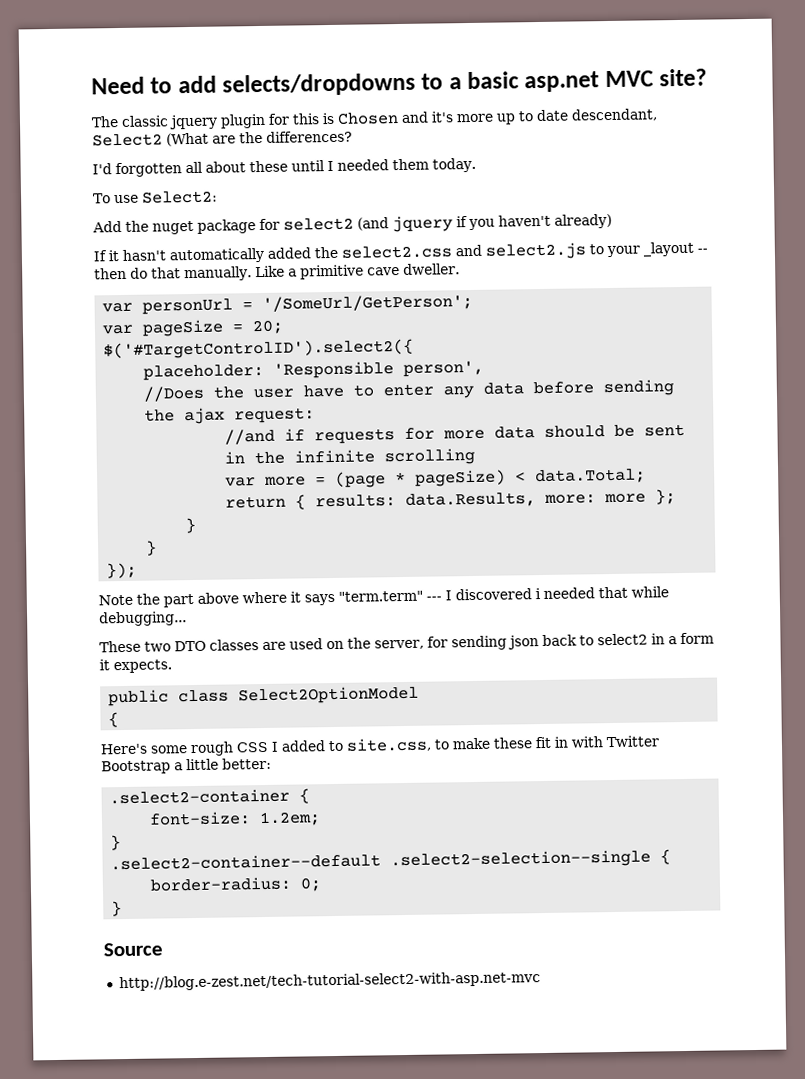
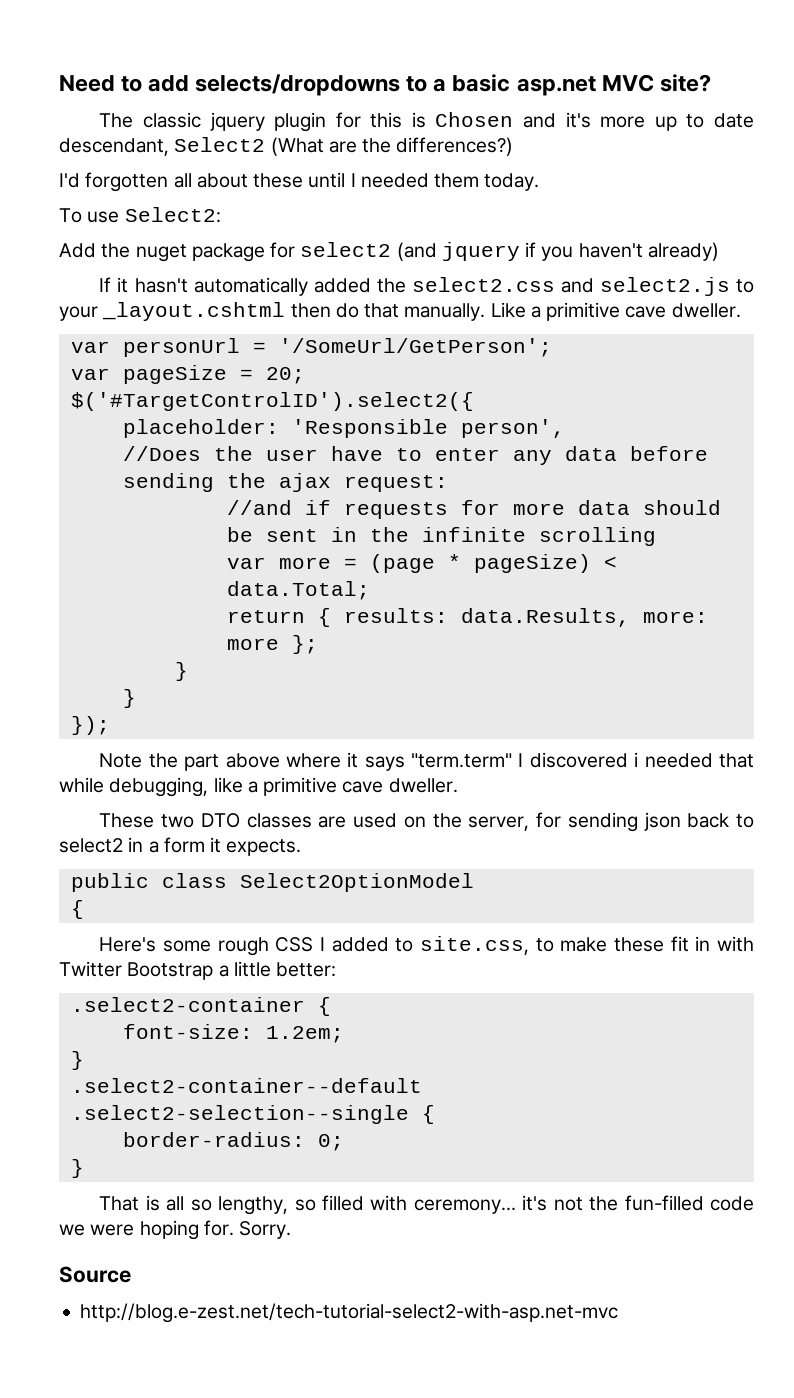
- The classic jquery plugin for this is Chosen and it's more up to date descendant, Select2 (What are the differences?
+ The classic jquery plugin for this is Chosen and it's more up to date descendant, Select2 (What are the differences?)
- If it hasn't automatically added the select2.css and select2.js to your _layout -- then do that manually.
+ If it hasn't automatically added the select2.css and select2.js to your _layout.cshtml then do that manually.
- Note the part above where it says "term.term" --- I discovered i needed that while debugging...
+ Note the part above where it says "term.term" I discovered i needed that while debugging, like a primitive cave dweller.
+ That is all so lengthy, so filled with ceremony... it's not the fun-filled code we were hoping for. Sorry.

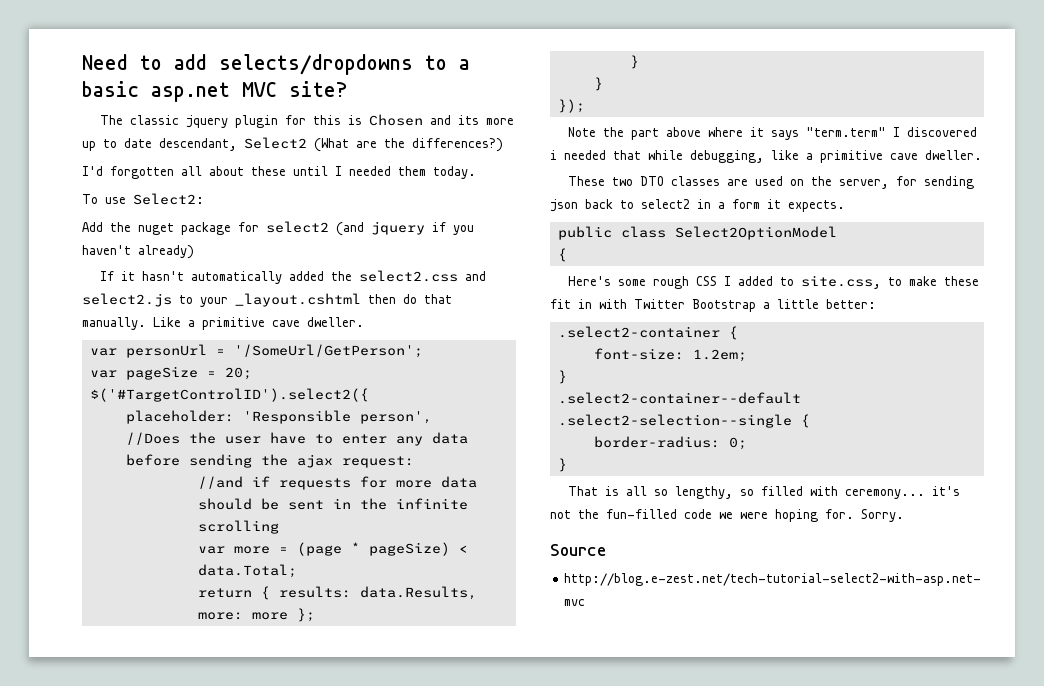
- The classic jquery plugin for this is Chosen and it's more up to date descendant, Select2 (What are the differences?)
+ The classic jquery plugin for this is Chosen and its more up to date descendant, Select2 (What are the differences?)

